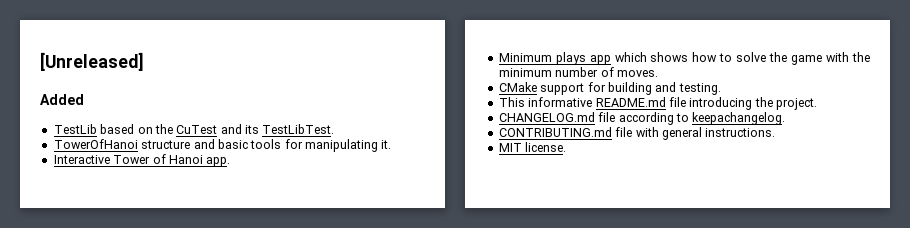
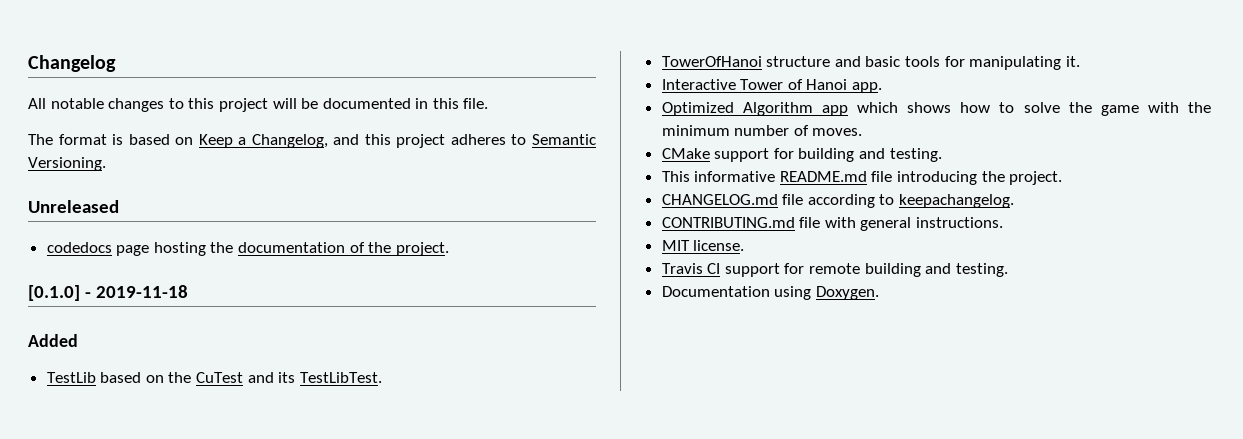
- [Unreleased]
+ Changelog
+ All notable changes to this project will be documented in this file.
+ The format is based on Keep a Changelog, and this project adheres to Semantic Versioning.
+ Unreleased
+ codedocs page hosting the documentation of the project.
+ [0.1.0] - 2019-11-18
- Minimum plays app which shows how to solve the game with the minimum number of moves.
+ Optimized Algorithm app which shows how to solve the game with the minimum number of moves.
+ Travis CI support for remote building and testing.
+ Documentation using Doxygen.

